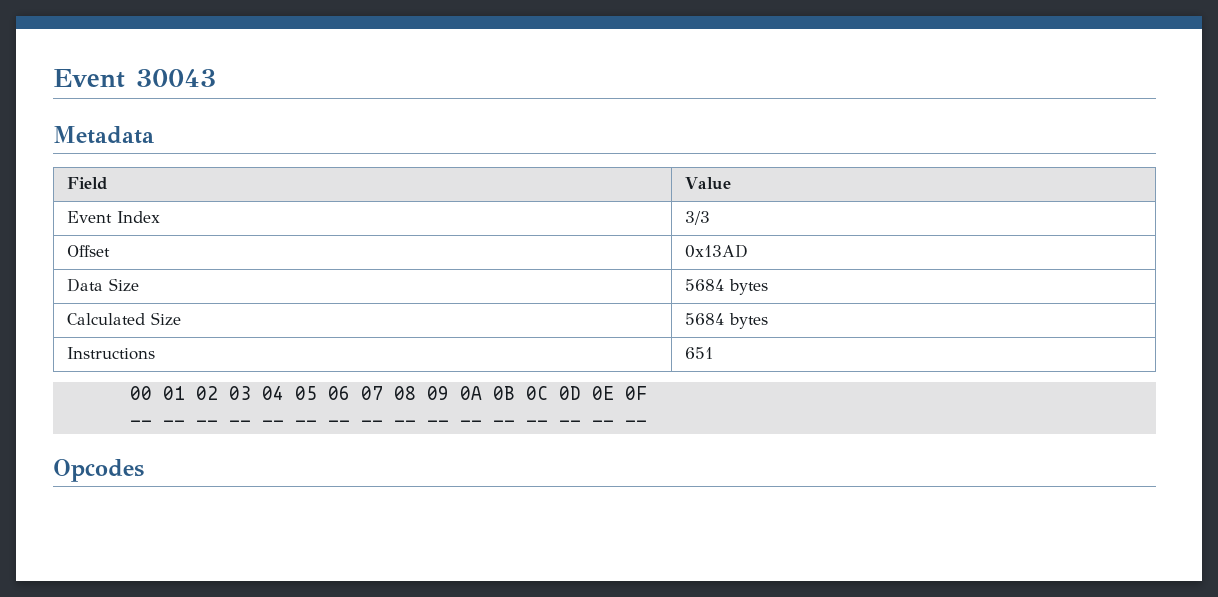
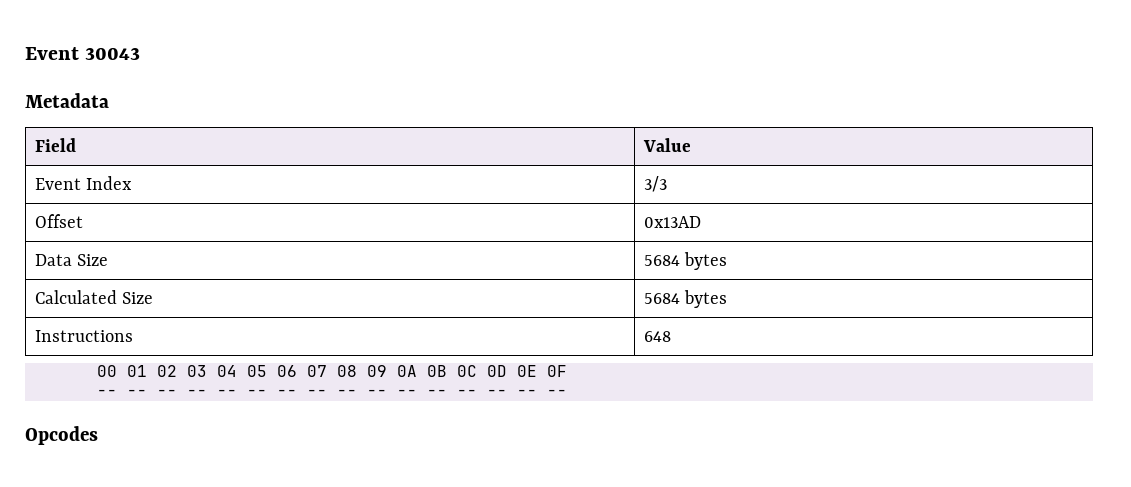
- Instructions | 651
+ Instructions | 648

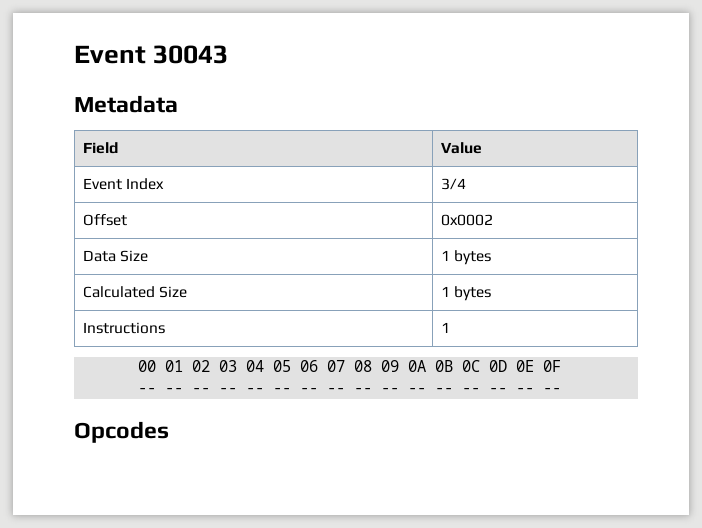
- Event Index | 3/3
+ Event Index | 3/4
- Offset | 0x13AD
+ Offset | 0x0002
- Data Size | 5684 bytes
+ Data Size | 1 bytes
- Calculated Size | 5684 bytes
+ Calculated Size | 1 bytes
- Instructions | 648
+ Instructions | 1

